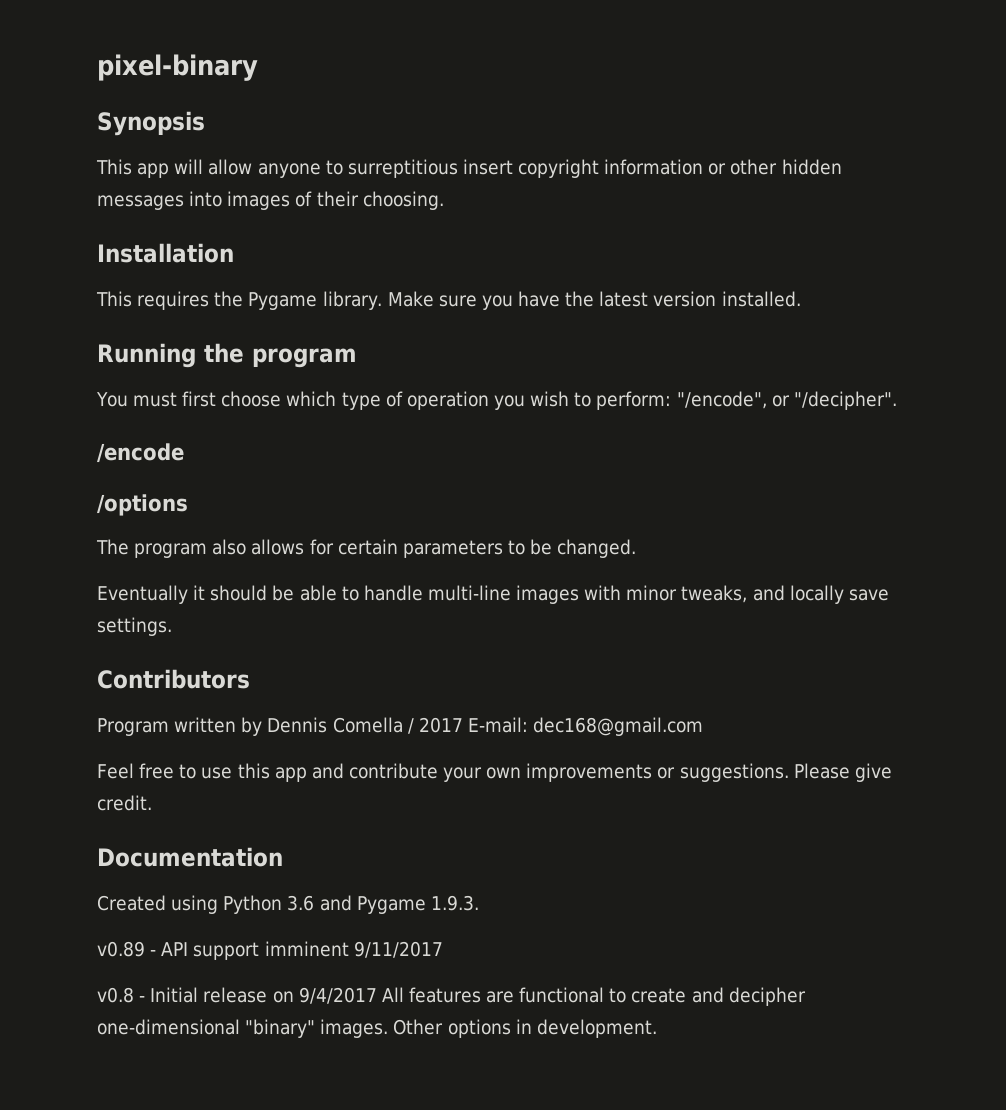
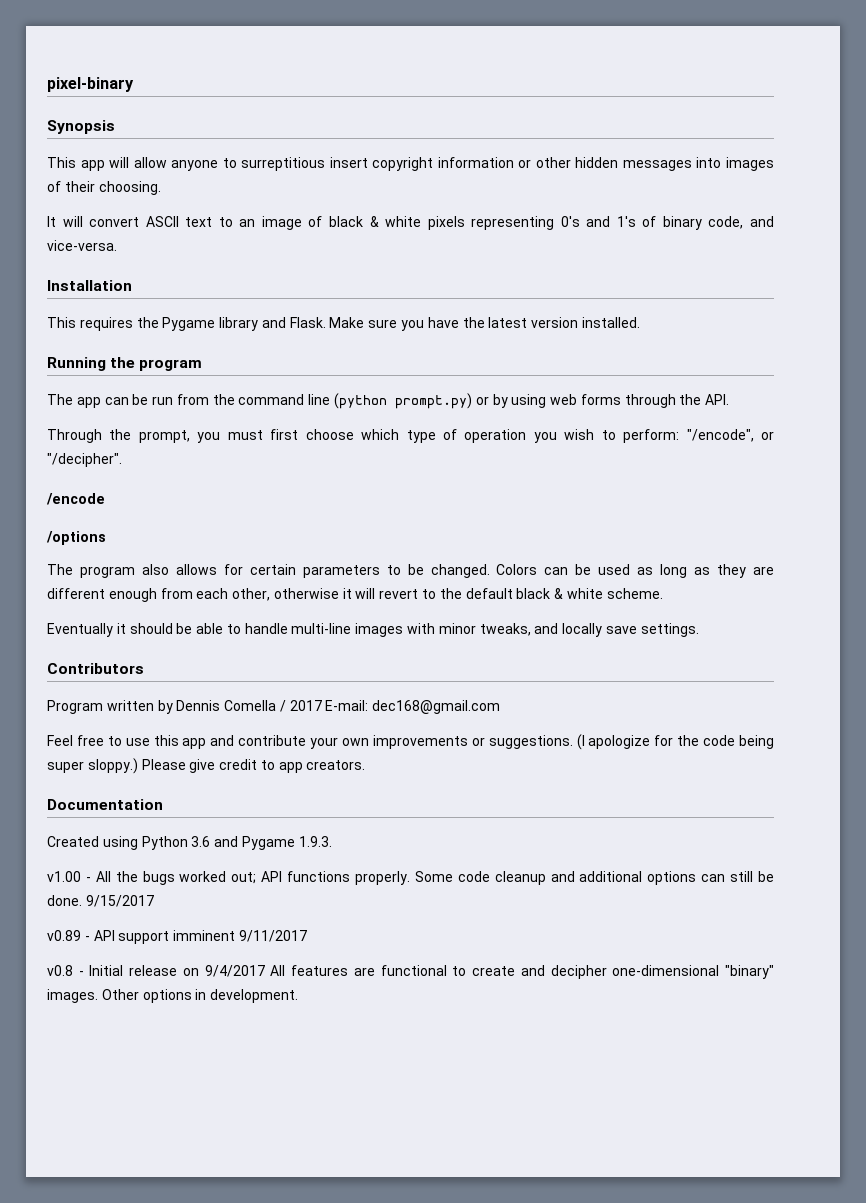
+ It will convert ASCII text to an image of black & white pixels representing 0's and 1's of binary code, and vice-versa.
- This requires the Pygame library.
+ This requires the Pygame library and Flask.
- You must first choose which type of operation you wish to perform: "/encode", or "/decipher".
+ The app can be run from the command line (python prompt.py) or by using web forms through the API.
+ Through the prompt, you must first choose which type of operation you wish to perform: "/encode", or "/decipher".
+ Colors can be used as long as they are different enough from each other, otherwise it will revert to the default black & white scheme.
- Please give credit.
+ (I apologize for the code being super sloppy.) Please give credit to app creators.
+ v1.00 - All the bugs worked out; API functions properly. Some code cleanup and additional options can still be done. 9/15/2017

